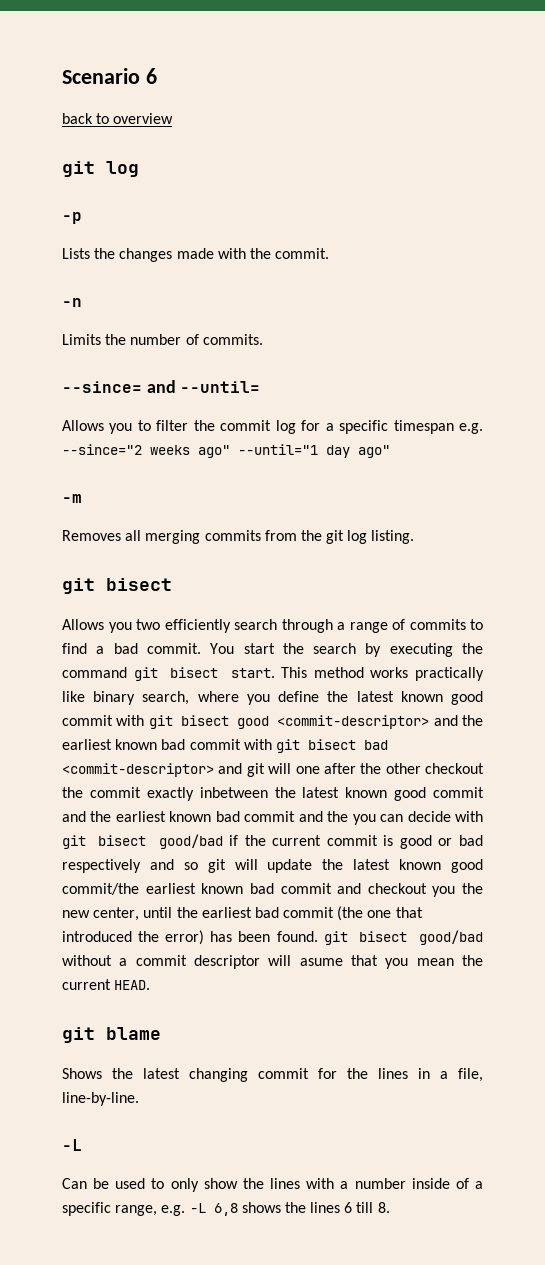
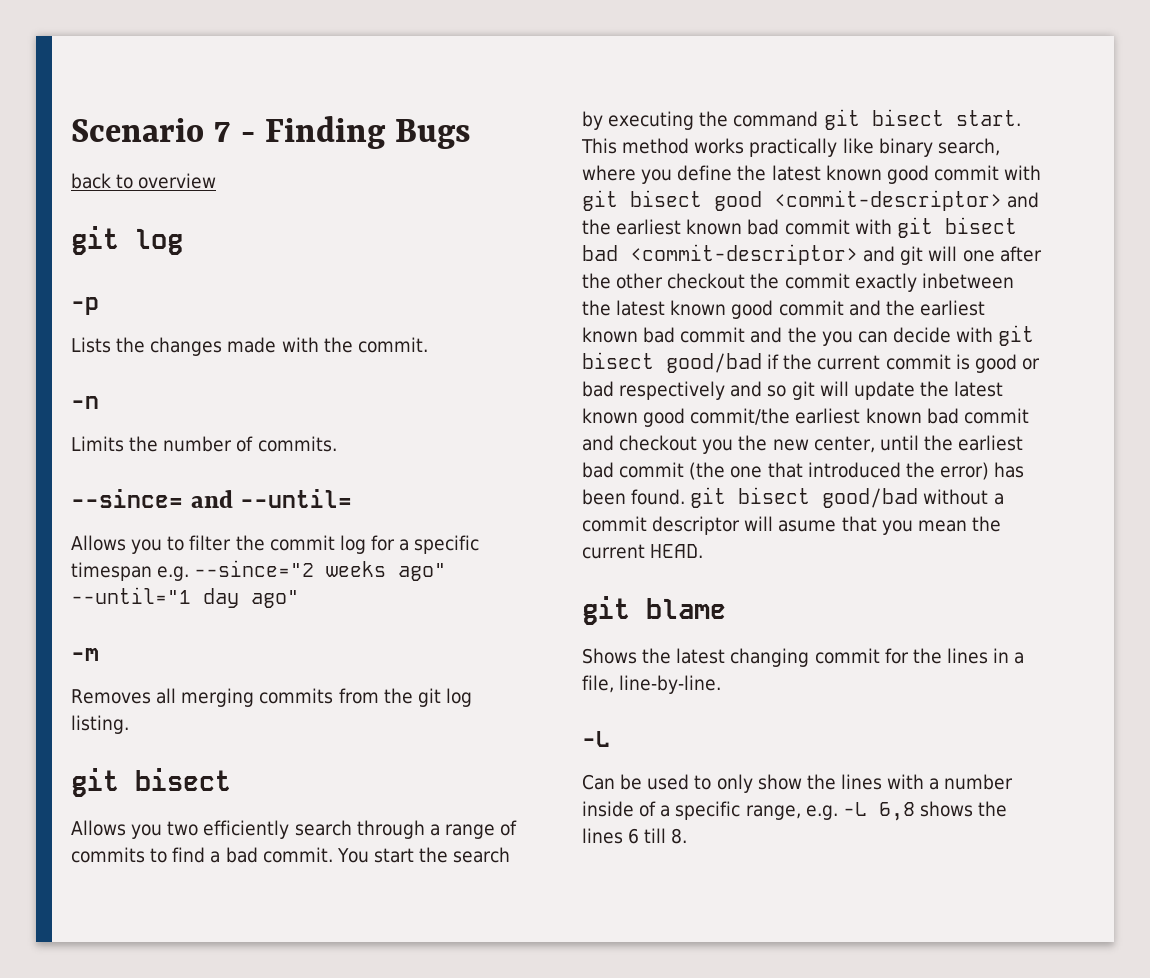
- Scenario 6
+ Scenario 7 - Finding Bugs

